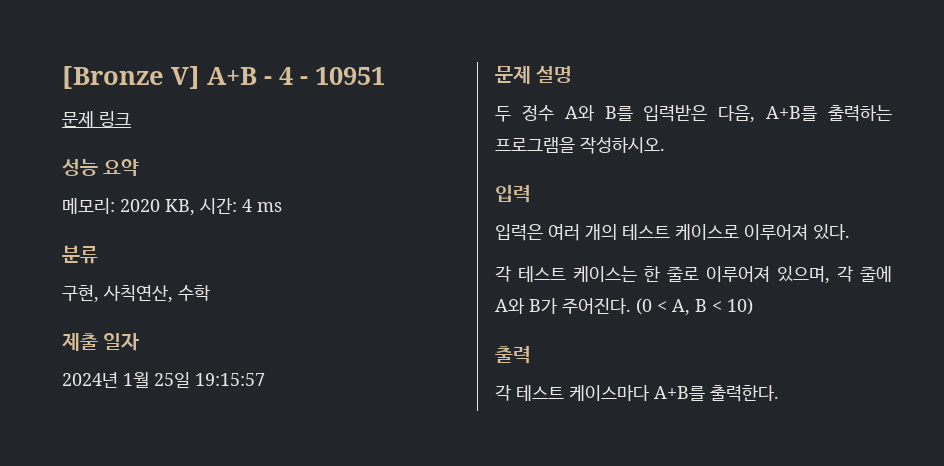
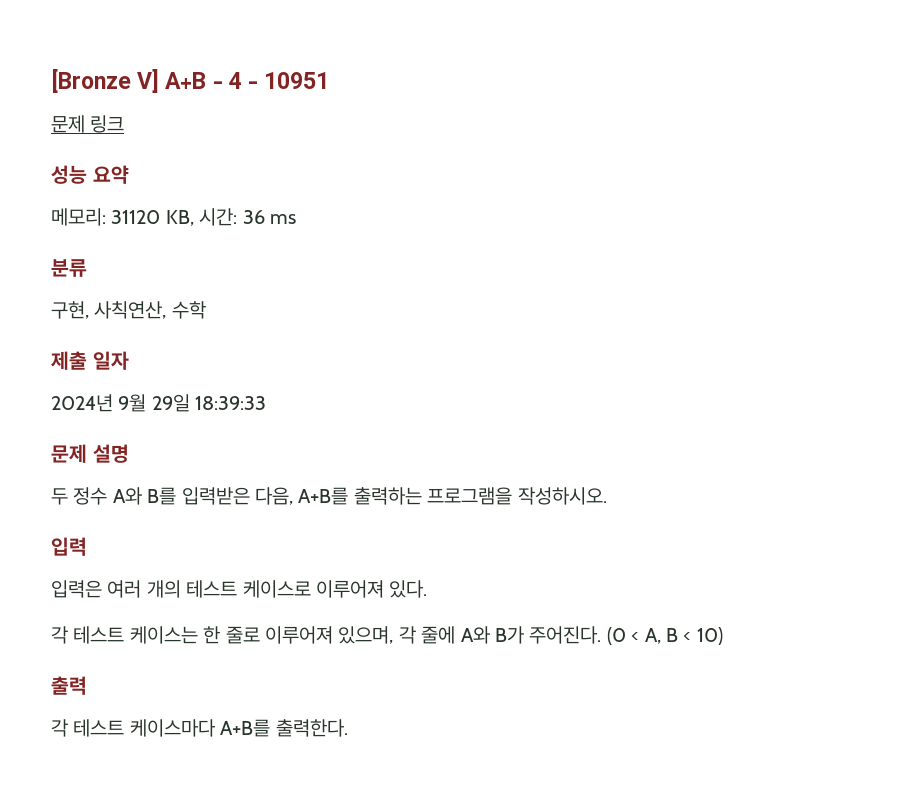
- 메모리: 2020 KB, 시간: 4 ms
+ 메모리: 31120 KB, 시간: 36 ms
- 2024년 1월 25일 19:15:57
+ 2024년 9월 29일 18:39:33

